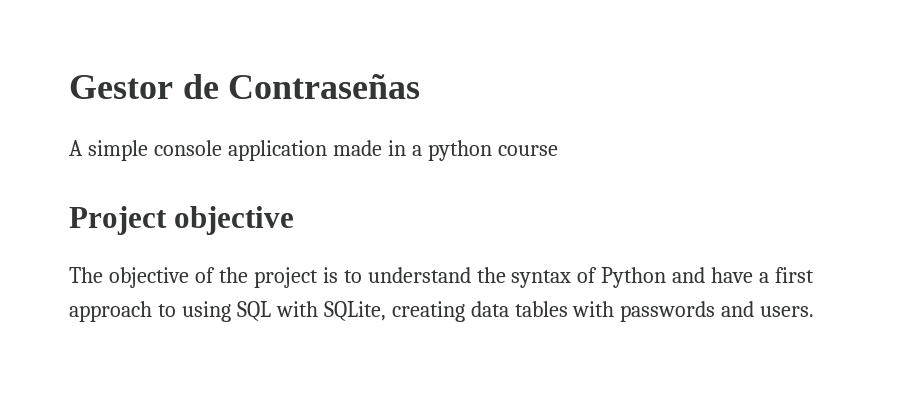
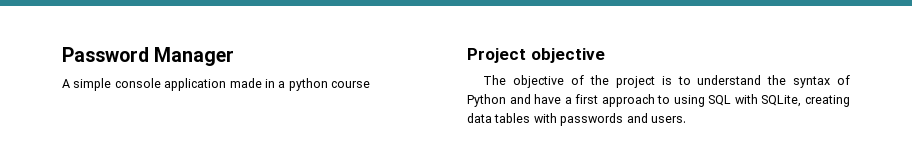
- Gestor de Contraseñas
+ Password Manager

